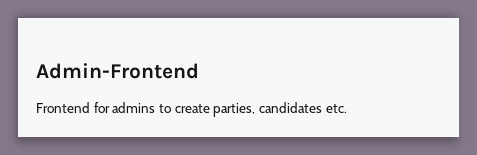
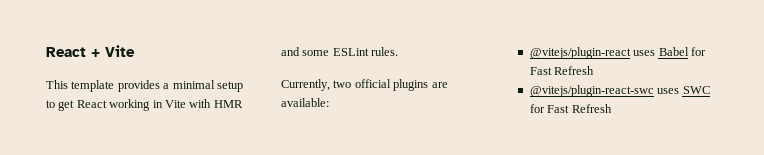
- Admin-Frontend
- Frontend for admins to create parties, candidates etc.
+ React + Vite
+ This template provides a minimal setup to get React working in Vite with HMR and some ESLint rules.
+ Currently, two official plugins are available:
+ @vitejs/plugin-react uses Babel for Fast Refresh
+ @vitejs/plugin-react-swc uses SWC for Fast Refresh

